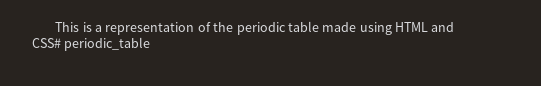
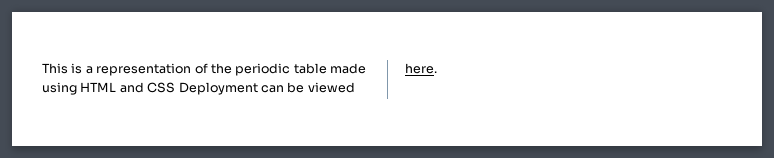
- This is a representation of the periodic table made using HTML and CSS# periodic_table
+ This is a representation of the periodic table made using HTML and CSS Deployment can be viewed here.

